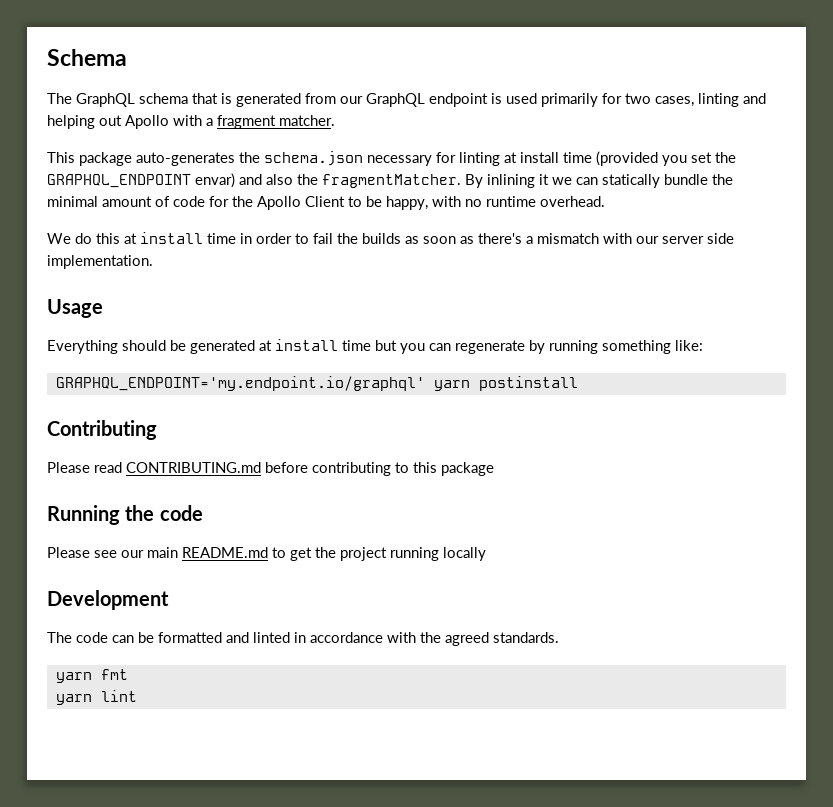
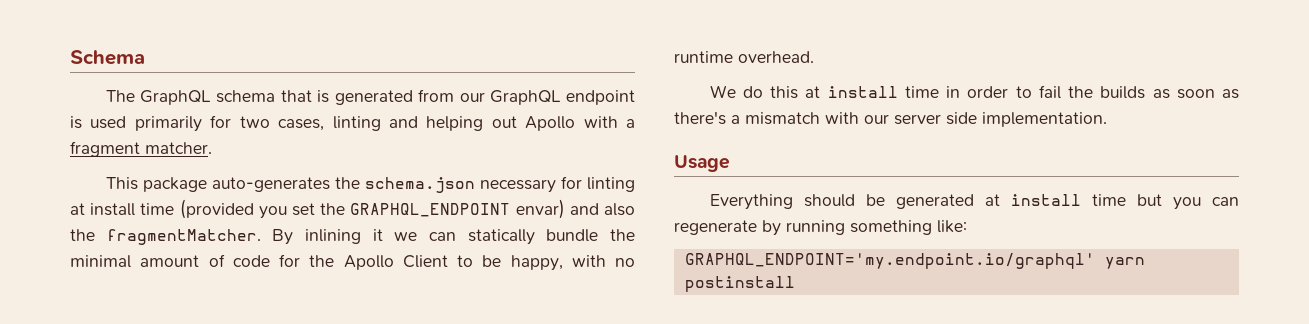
- Contributing
- Please read CONTRIBUTING.md before contributing to this package
- Running the code
- Please see our main README.md to get the project running locally
- Development
- The code can be formatted and linted in accordance with the agreed standards.
- yarn fmt
- yarn lint

